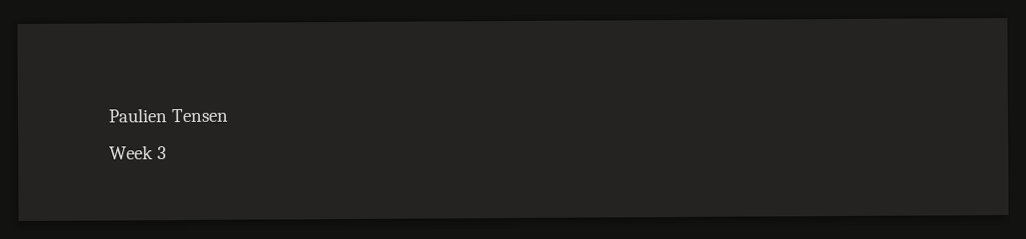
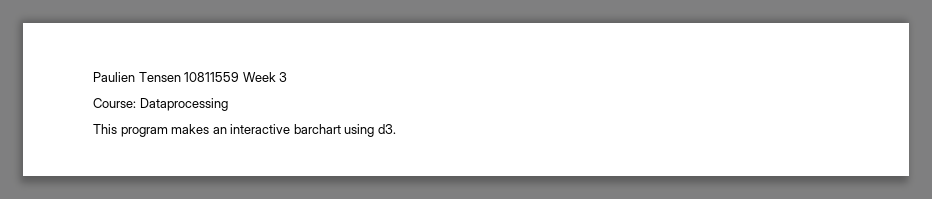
- Paulien Tensen
- Week 3
+ Paulien Tensen 10811559 Week 3
+ Course: Dataprocessing
+ This program makes an interactive barchart using d3.

